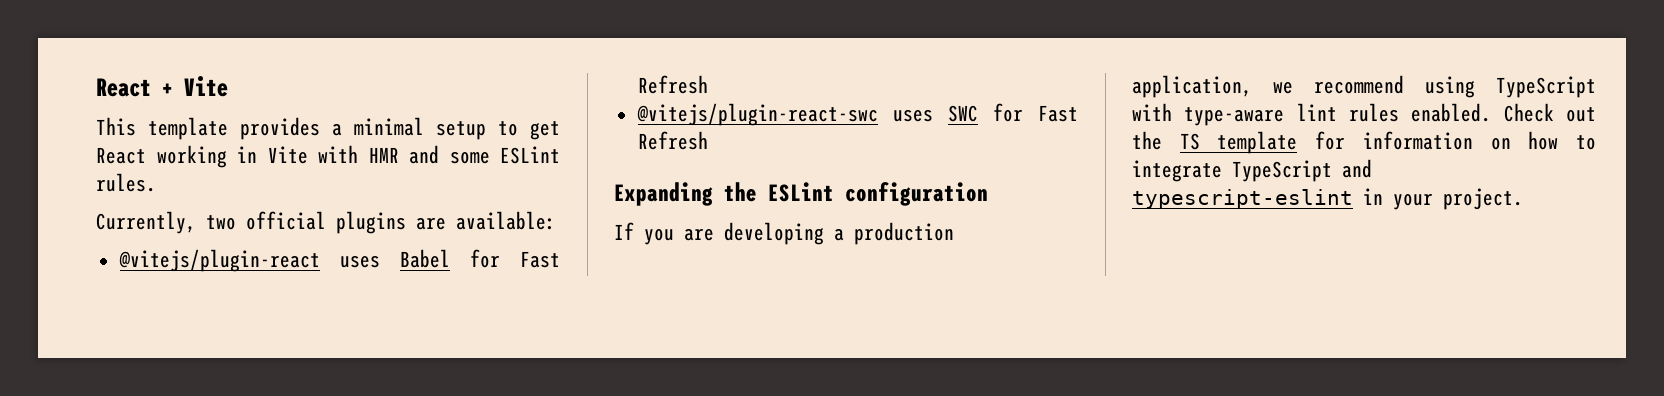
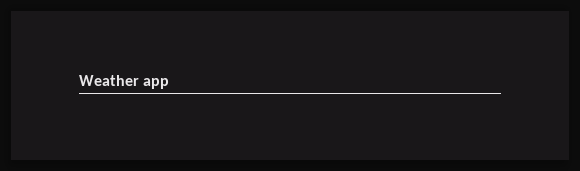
- React + Vite
- This template provides a minimal setup to get React working in Vite with HMR and some ESLint rules.
- Currently, two official plugins are available:
- @vitejs/plugin-react uses Babel for Fast Refresh
- @vitejs/plugin-react-swc uses SWC for Fast Refresh
- Expanding the ESLint configuration
- If you are developing a production application, we recommend using TypeScript with type-aware lint rules enabled. Check out the TS template for information on how to integrate TypeScript and typescript-eslint in your project.
+ Weather app

